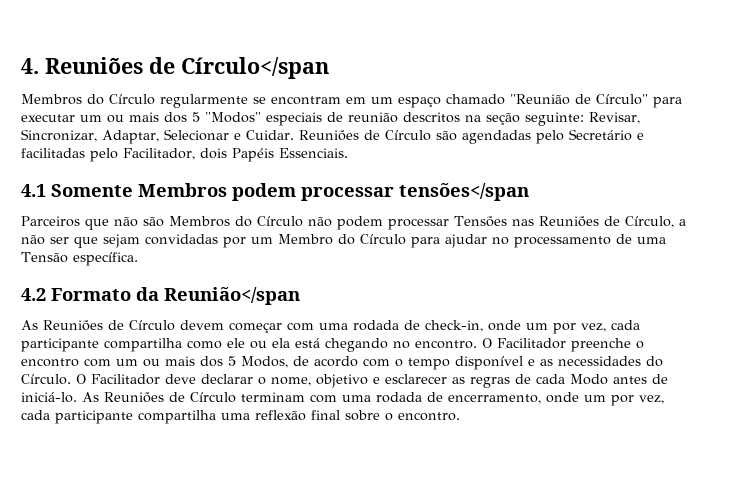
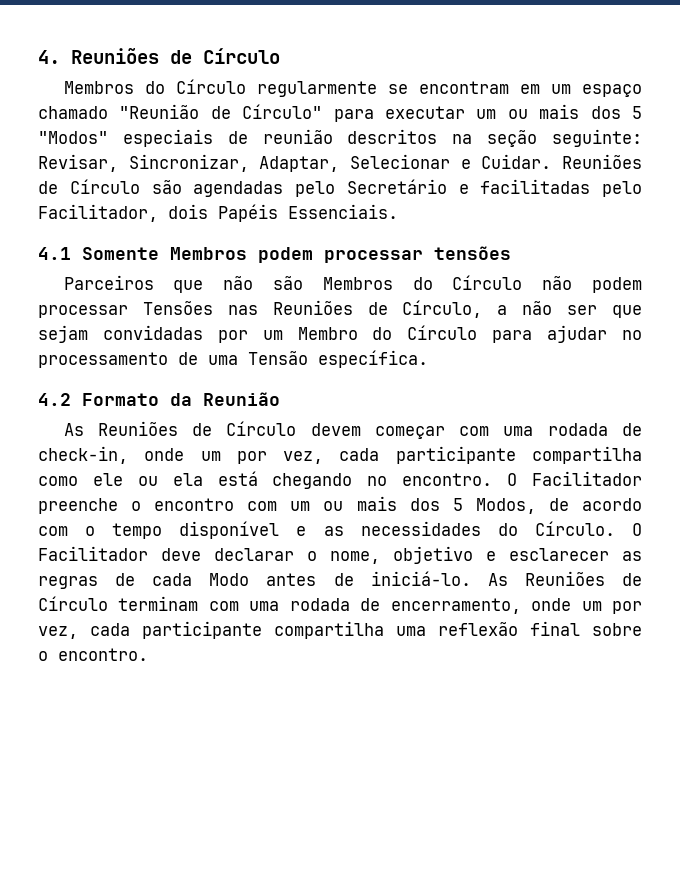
- 4. Reuniões de Círculo</span
+ 4. Reuniões de Círculo
- 4.1 Somente Membros podem processar tensões</span
+ 4.1 Somente Membros podem processar tensões
- 4.2 Formato da Reunião</span
+ 4.2 Formato da Reunião

